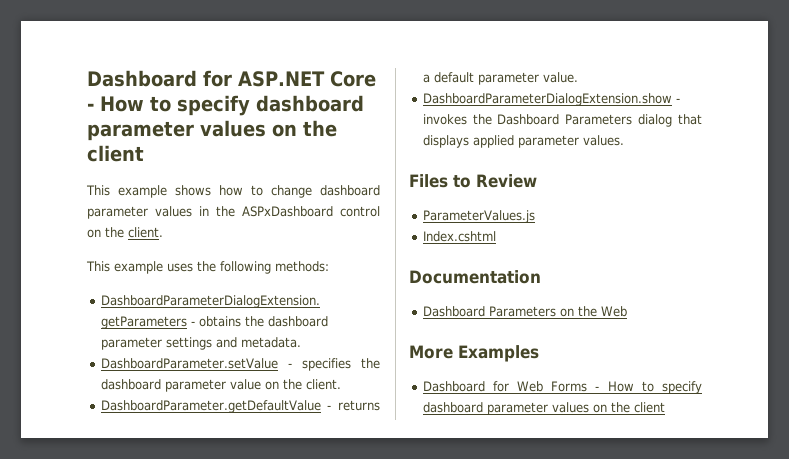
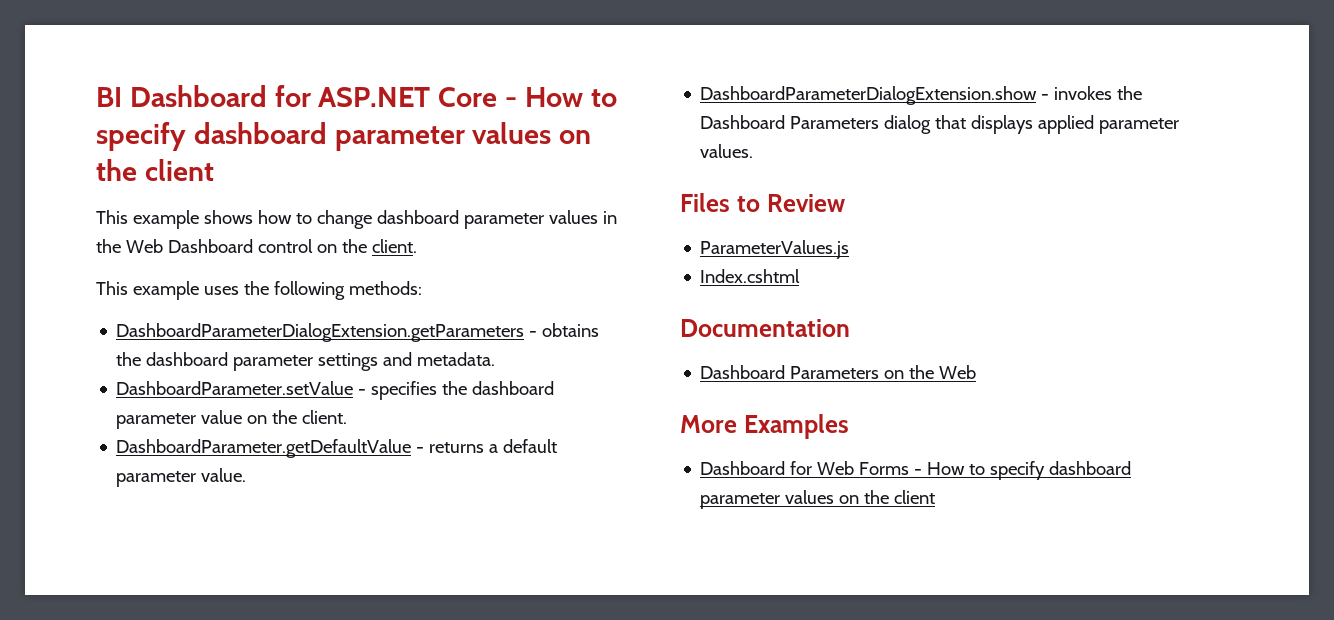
- Dashboard for ASP.NET Core - How to specify dashboard parameter values on the client
+ BI Dashboard for ASP.NET Core - How to specify dashboard parameter values on the client
- This example shows how to change dashboard parameter values in the ASPxDashboard control on the client.
+ This example shows how to change dashboard parameter values in the Web Dashboard control on the client.

